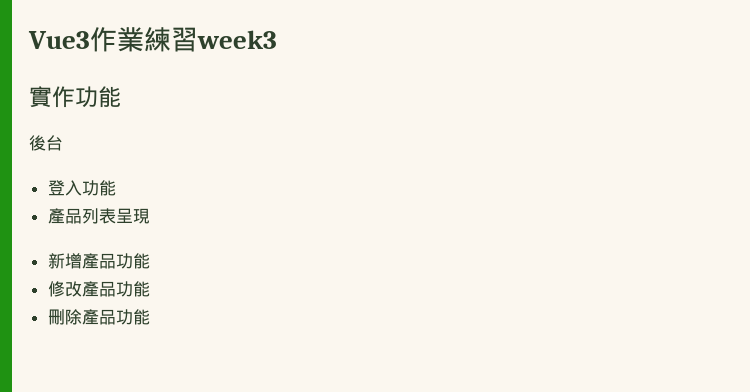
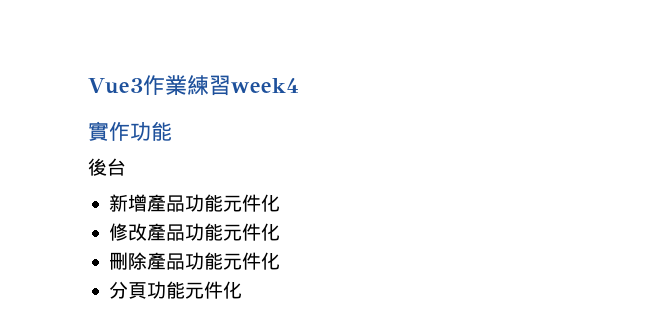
- Vue3作業練習week3
+ Vue3作業練習week4
- 登入功能
- 產品列表呈現
- 新增產品功能
+ 新增產品功能元件化
- 修改產品功能
+ 修改產品功能元件化
- 刪除產品功能
+ 刪除產品功能元件化
+ 分頁功能元件化

